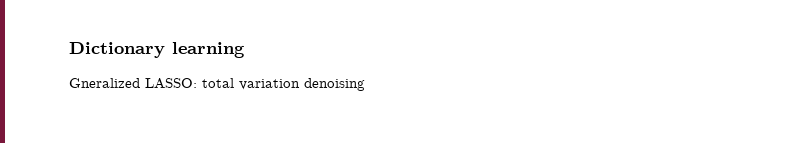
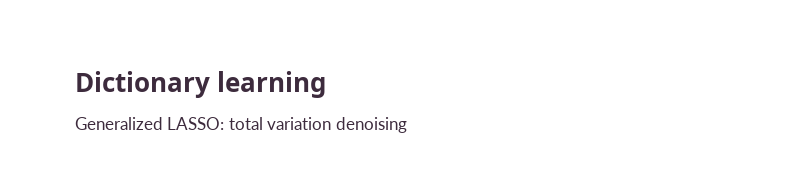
- Gneralized LASSO: total variation denoising
+ Generalized LASSO: total variation denoising

